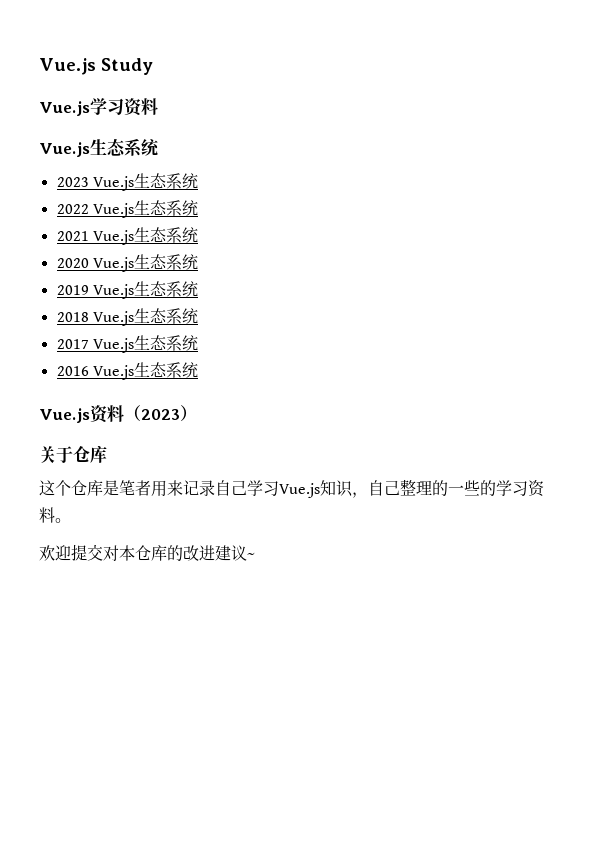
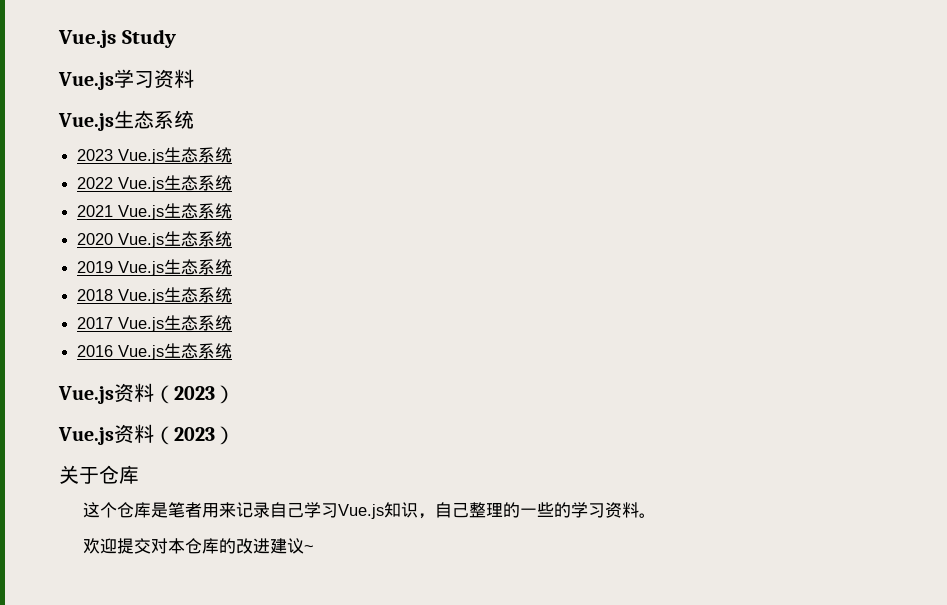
  2016 Vue.js生态系统
+ Vue.js资料（2023）

